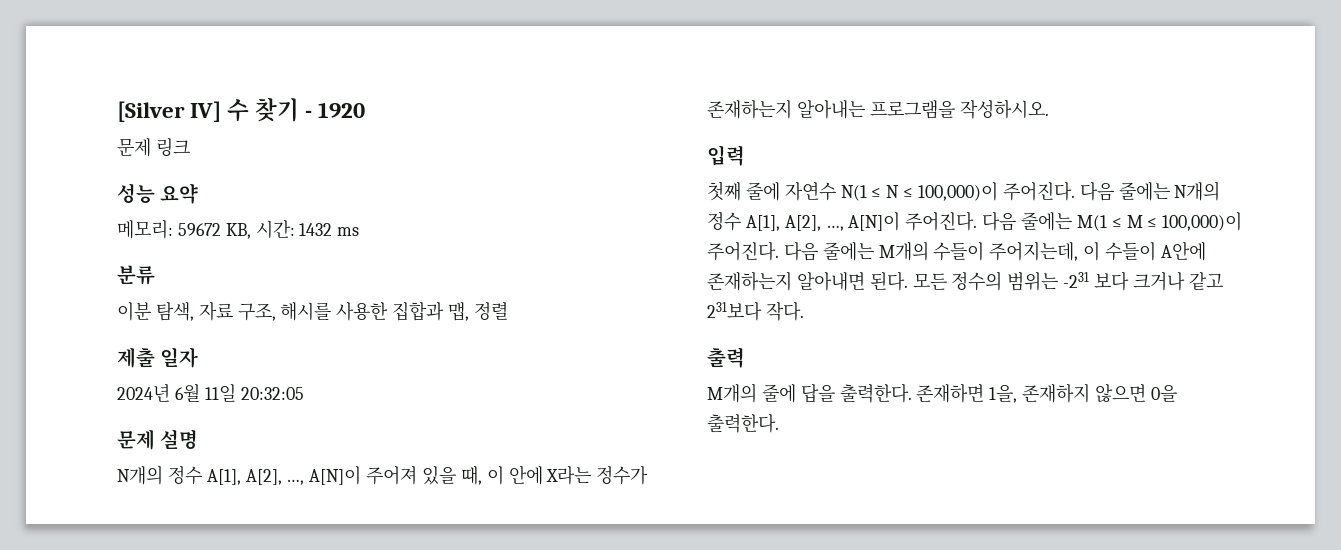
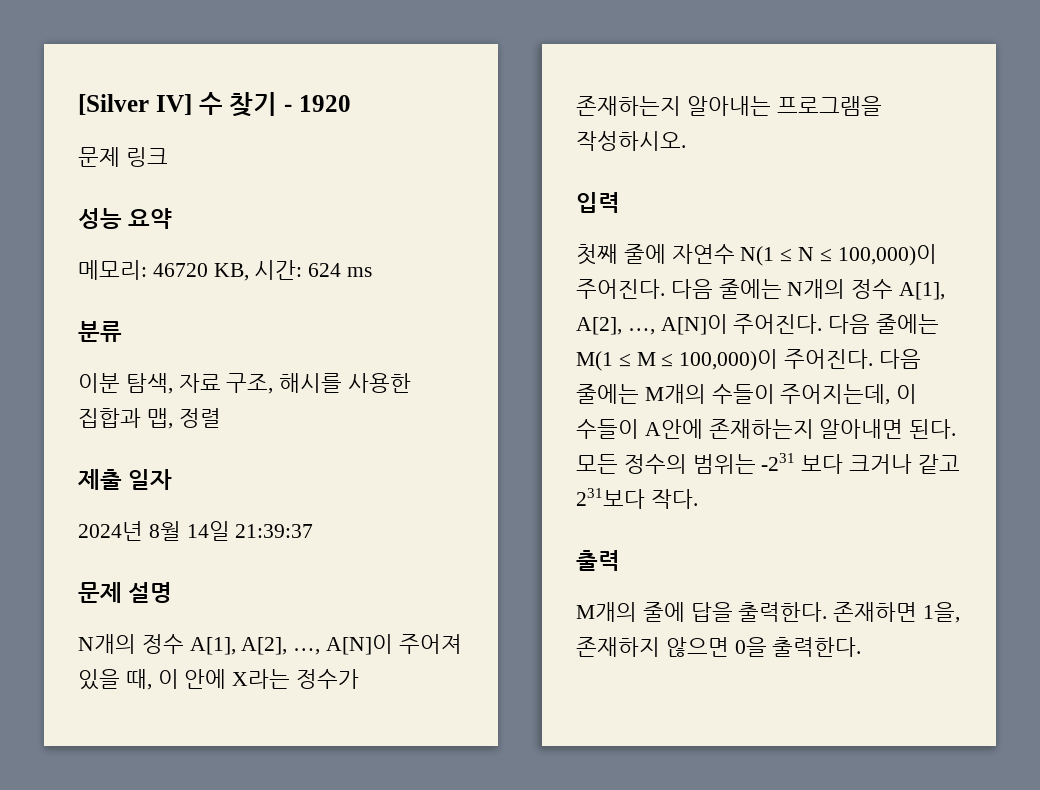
- 메모리: 59672 KB, 시간: 1432 ms
+ 메모리: 46720 KB, 시간: 624 ms
- 2024년 6월 11일 20:32:05
+ 2024년 8월 14일 21:39:37

